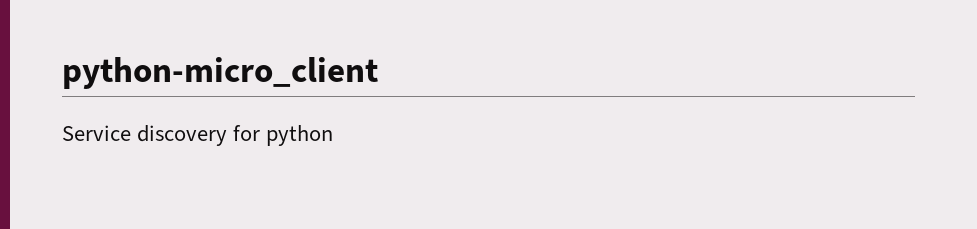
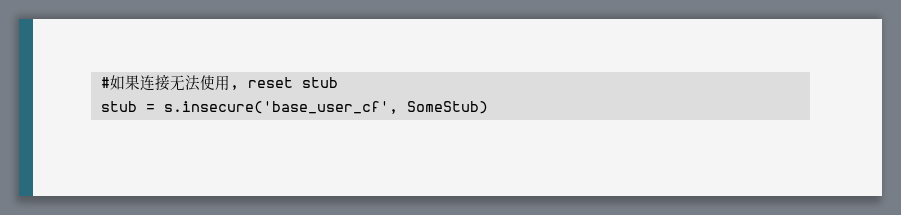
- python-micro_client
- Service discovery for python
+ #如果连接无法使用, reset stub
+ stub = s.insecure('base_user_cf', SomeStub)

